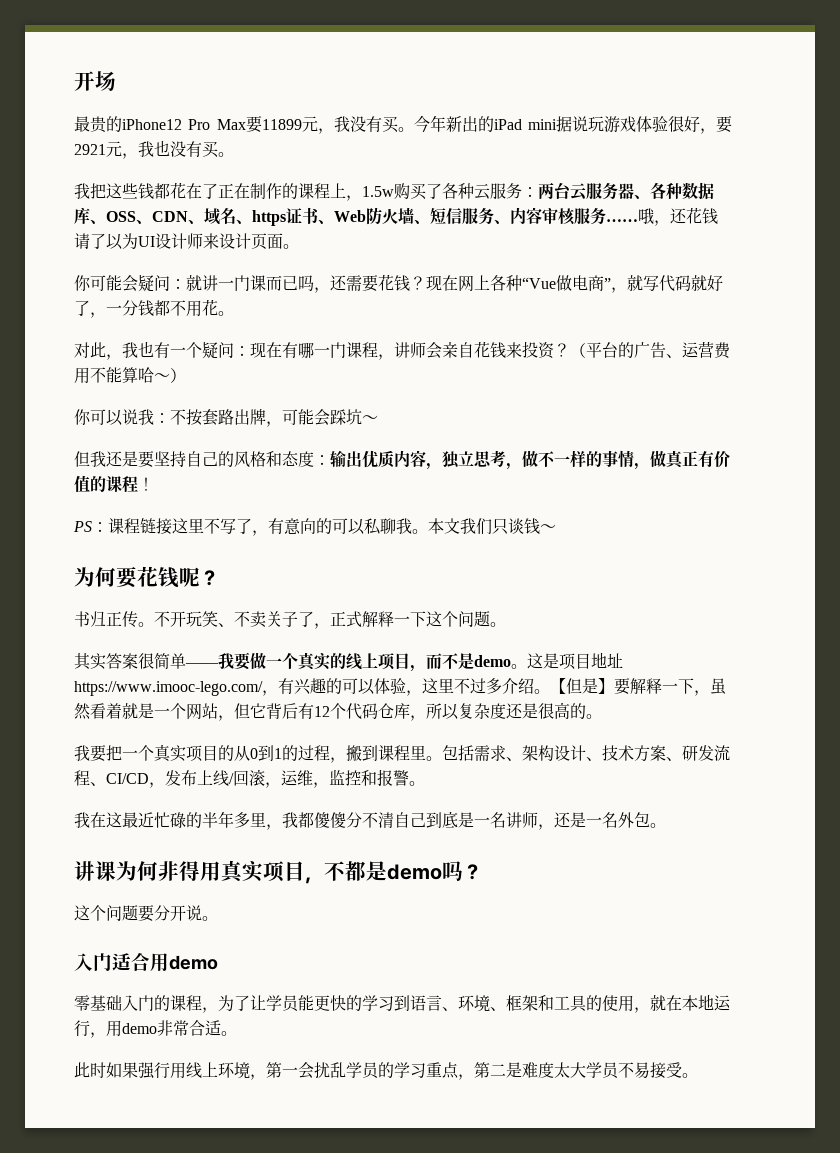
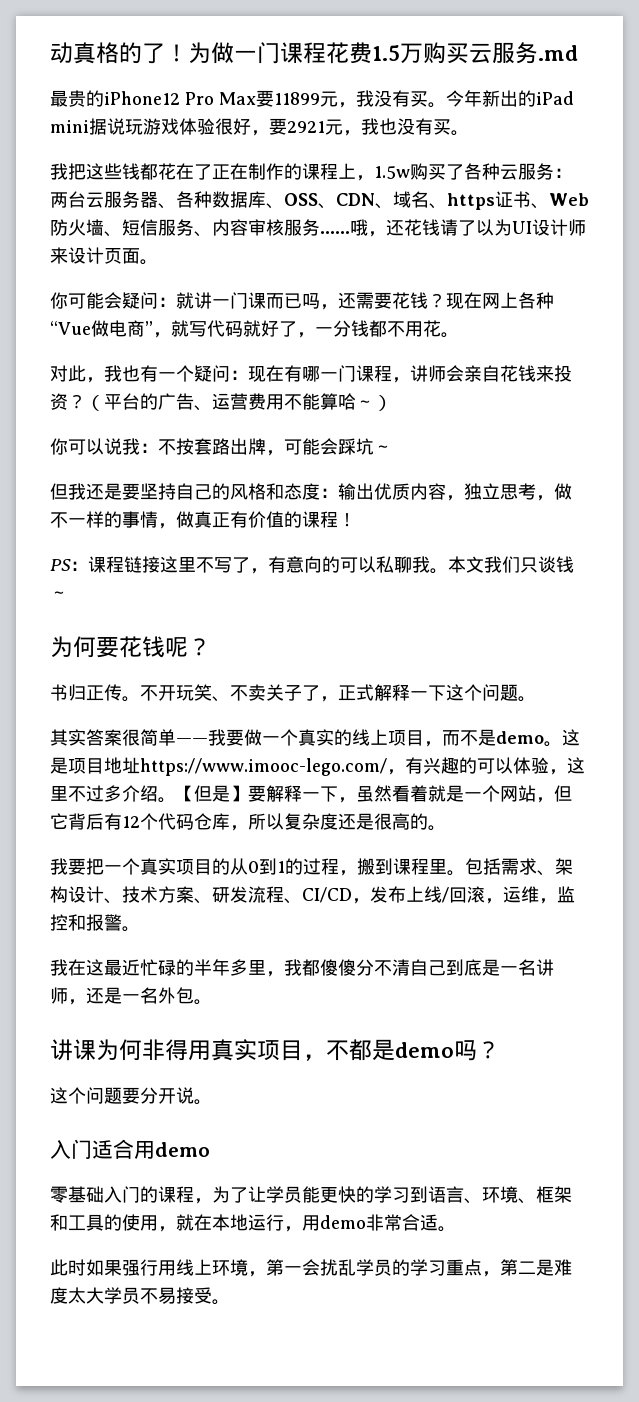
- 开场
+ 动真格的了！为做一门课程花费1.5万购买云服务.md

